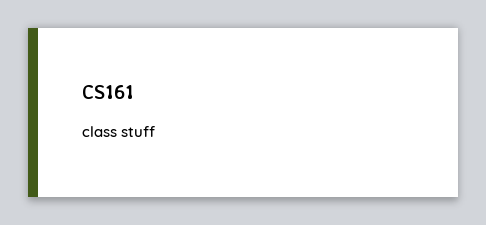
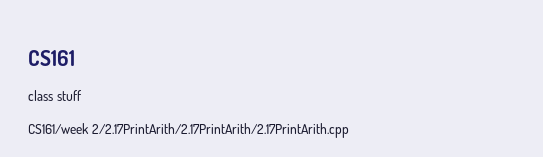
+ CS161/week 2/2.17PrintArith/2.17PrintArith/2.17PrintArith.cpp

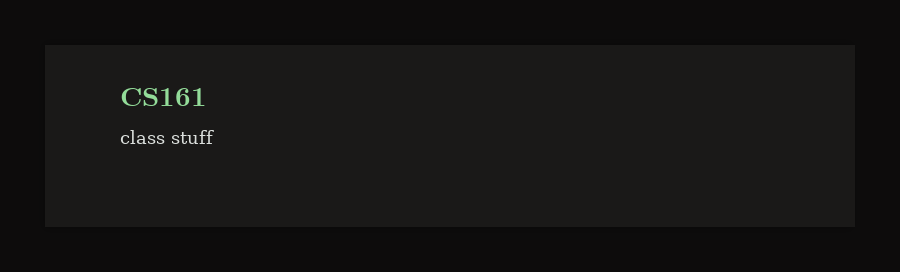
- CS161/week 2/2.17PrintArith/2.17PrintArith/2.17PrintArith.cpp

